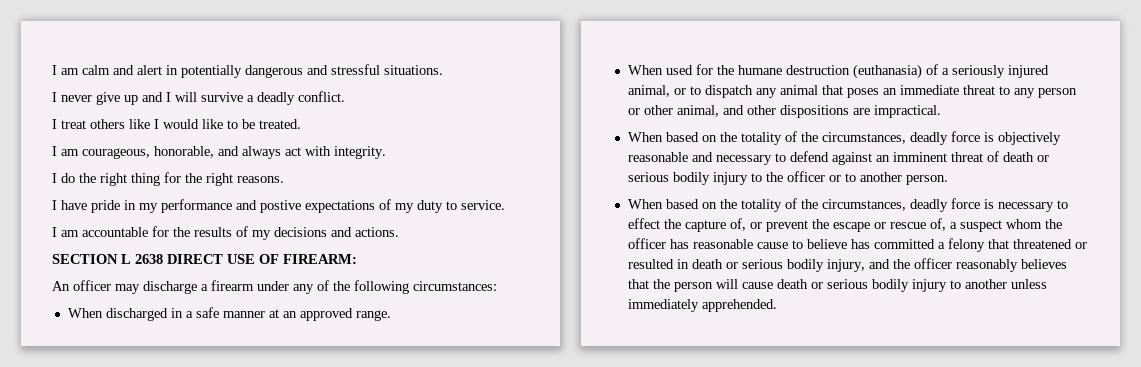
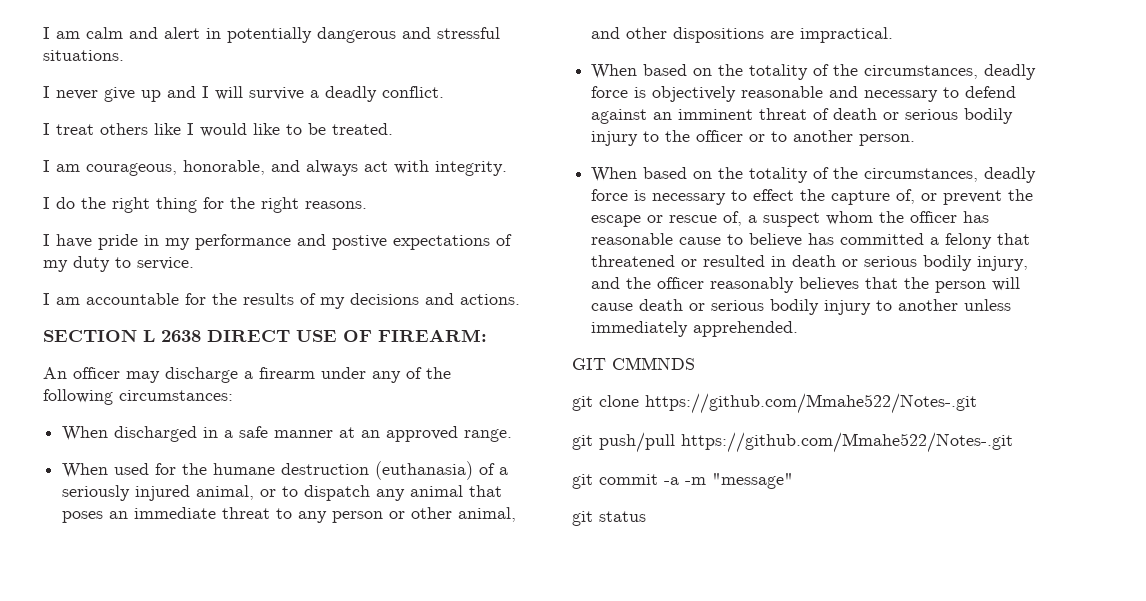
+ GIT CMMNDS
+ git clone https://github.com/Mmahe522/Notes-.git
+ git push/pull https://github.com/Mmahe522/Notes-.git
+ git commit -a -m "message"
+ git status

